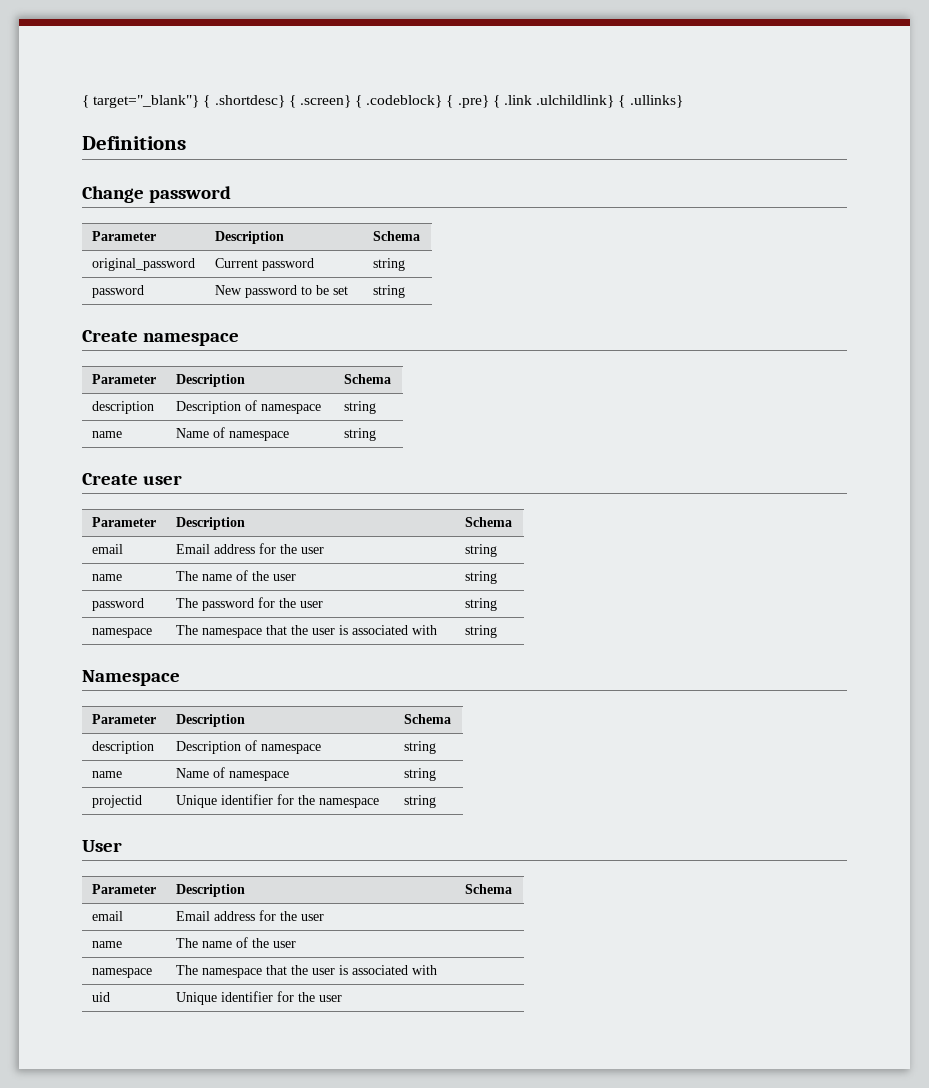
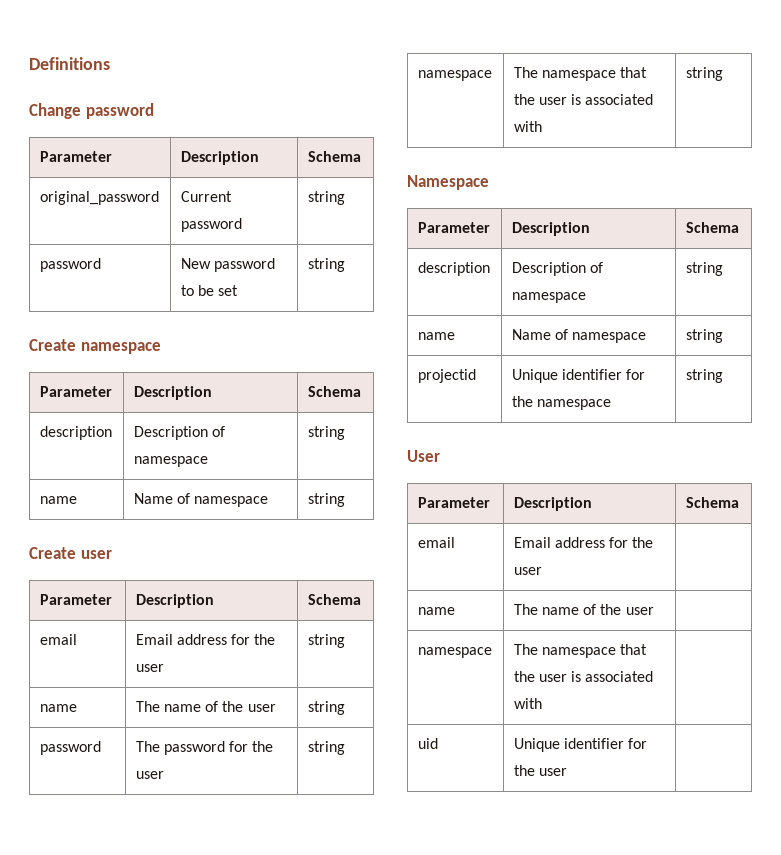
- { target="_blank"} { .shortdesc} { .screen} { .codeblock} { .pre} { .link .ulchildlink} { .ullinks}

